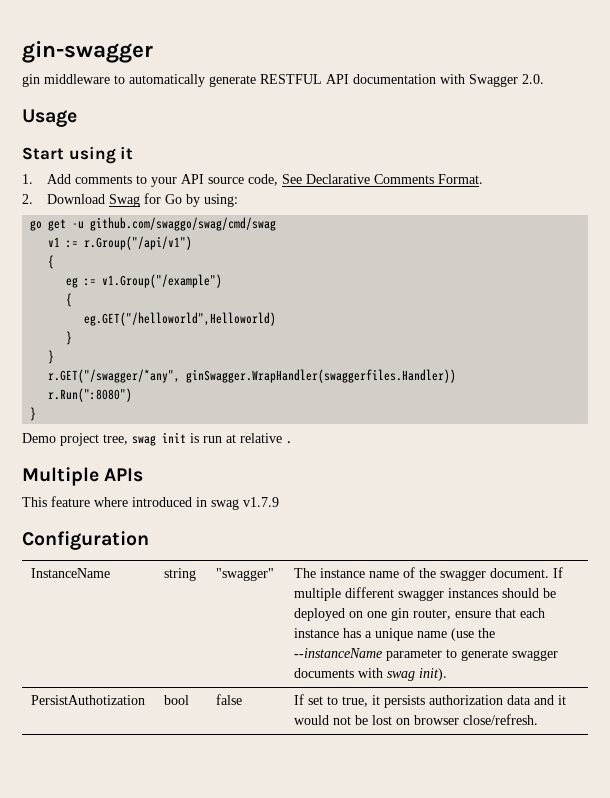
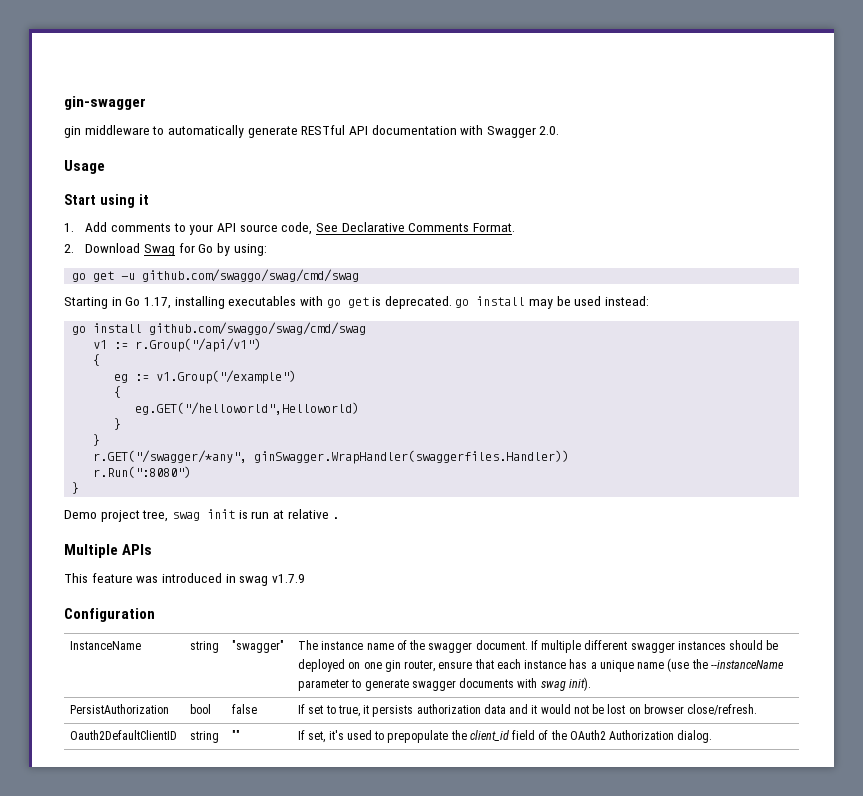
- gin middleware to automatically generate RESTFUL API documentation with Swagger 2.0.
+ gin middleware to automatically generate RESTful API documentation with Swagger 2.0.
+ Starting in Go 1.17, installing executables with go get is deprecated. go install may be used instead:
+ go install github.com/swaggo/swag/cmd/swag
- This feature where introduced in swag v1.7.9
+ This feature was introduced in swag v1.7.9
- PersistAuthotization | bool | false | If set to true, it persists authorization data and it would not be lost on browser close/refresh.
+ PersistAuthorization | bool | false | If set to true, it persists authorization data and it would not be lost on browser close/refresh.
+ Oauth2DefaultClientID | string | "" | If set, it's used to prepopulate the client_id field of the OAuth2 Authorization dialog.

